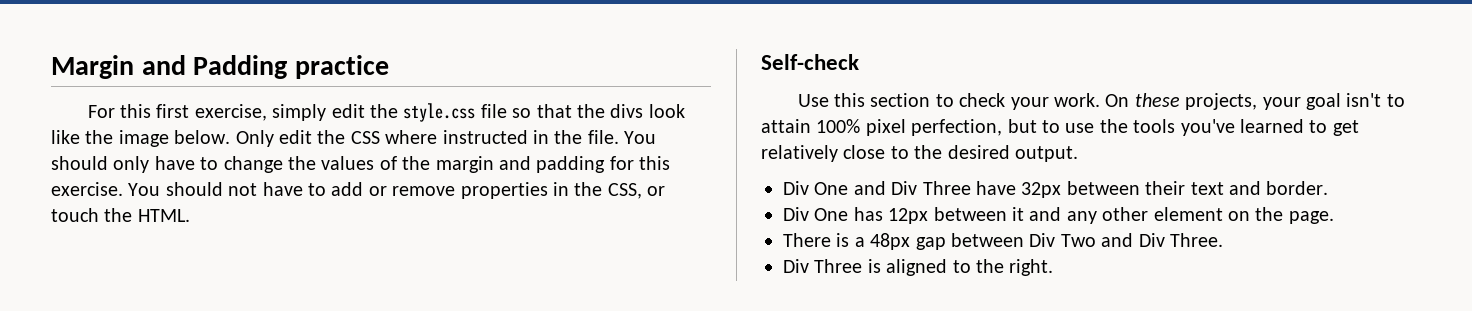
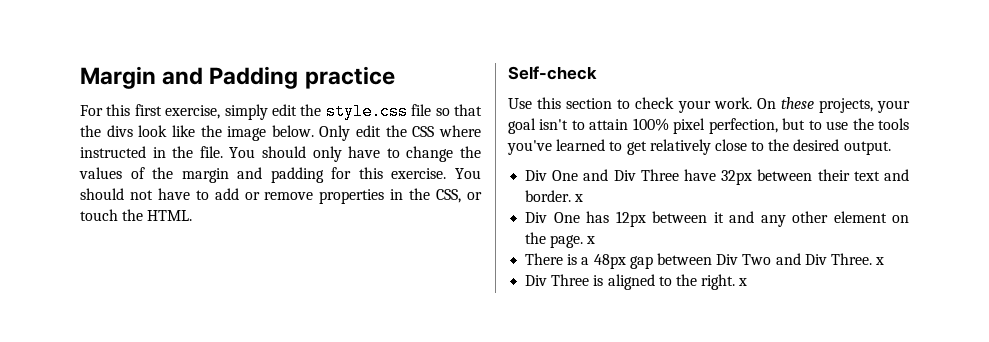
- Div One and Div Three have 32px between their text and border.
+ Div One and Div Three have 32px between their text and border. x
- Div One has 12px between it and any other element on the page.
+ Div One has 12px between it and any other element on the page. x
- There is a 48px gap between Div Two and Div Three.
+ There is a 48px gap between Div Two and Div Three. x
- Div Three is aligned to the right.
+ Div Three is aligned to the right. x

